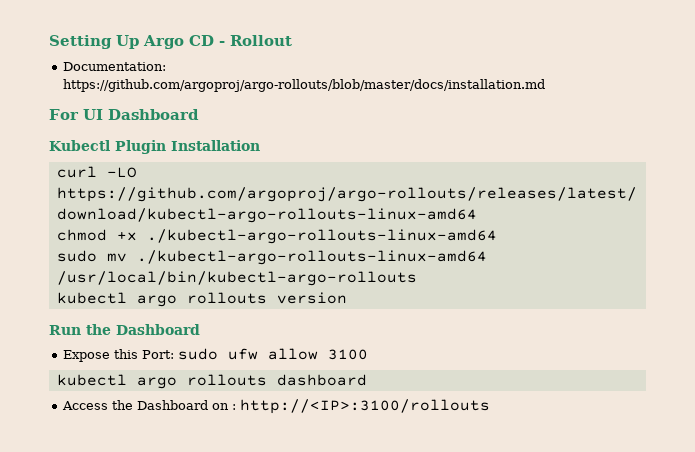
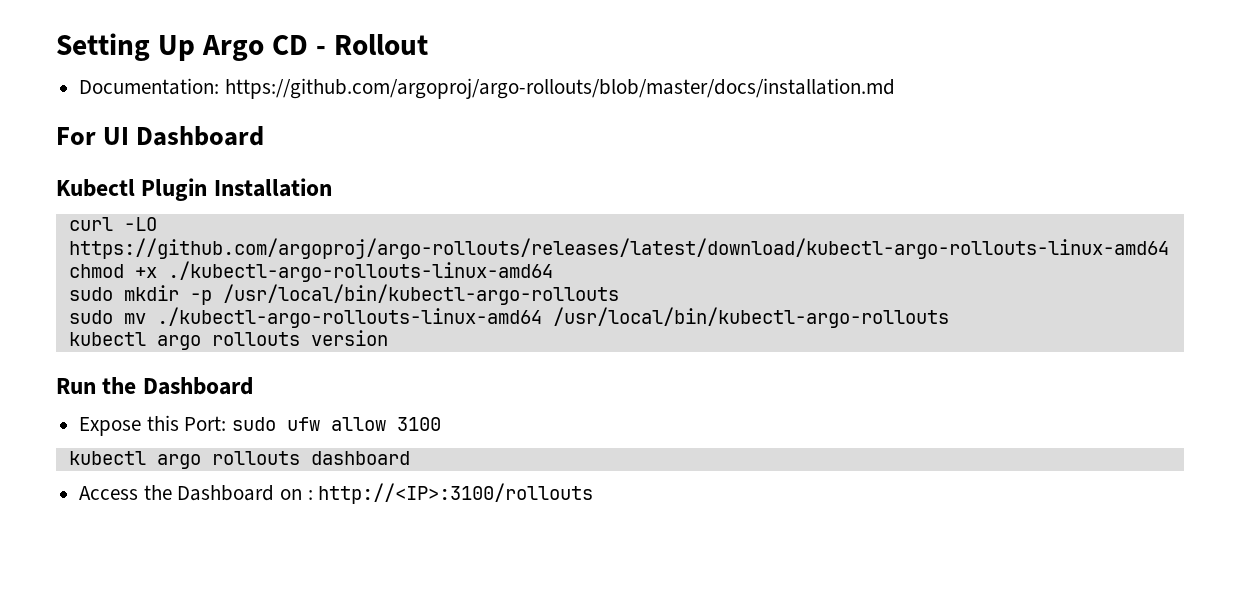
+ sudo mkdir -p /usr/local/bin/kubectl-argo-rollouts

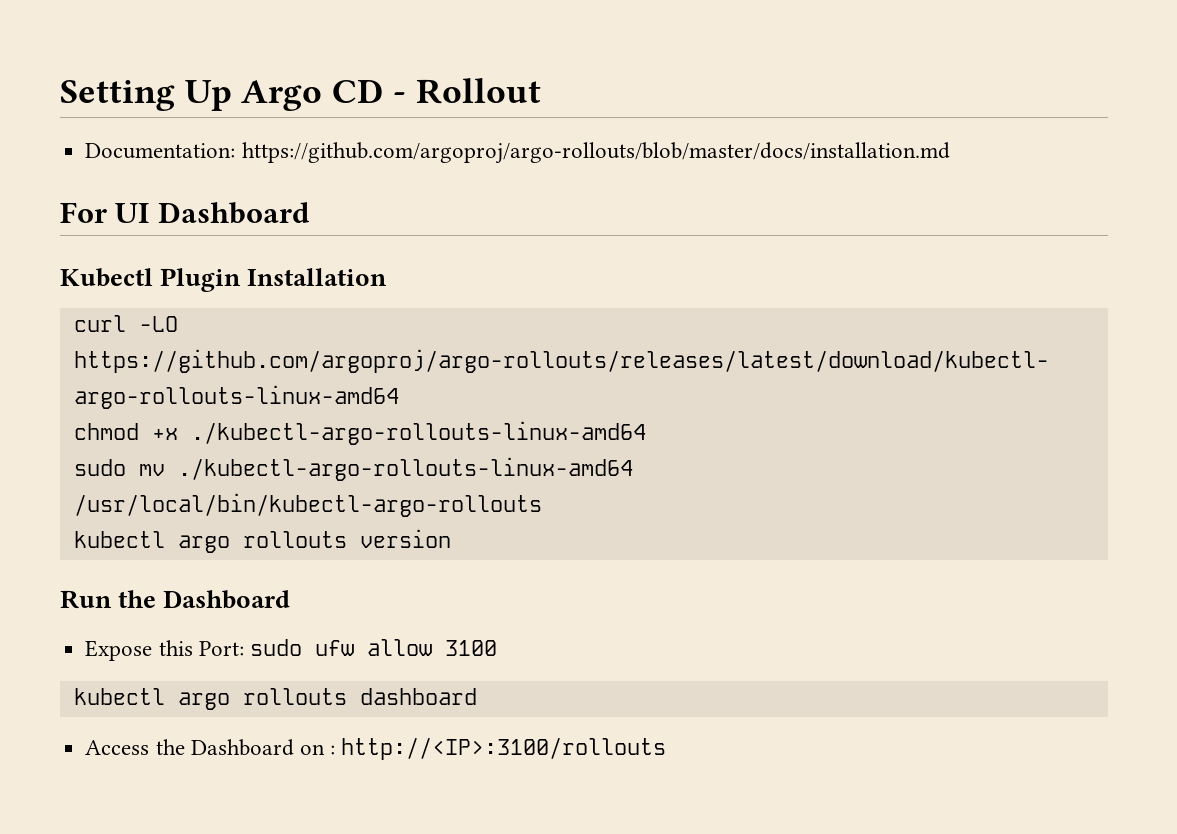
- sudo mkdir -p /usr/local/bin/kubectl-argo-rollouts

